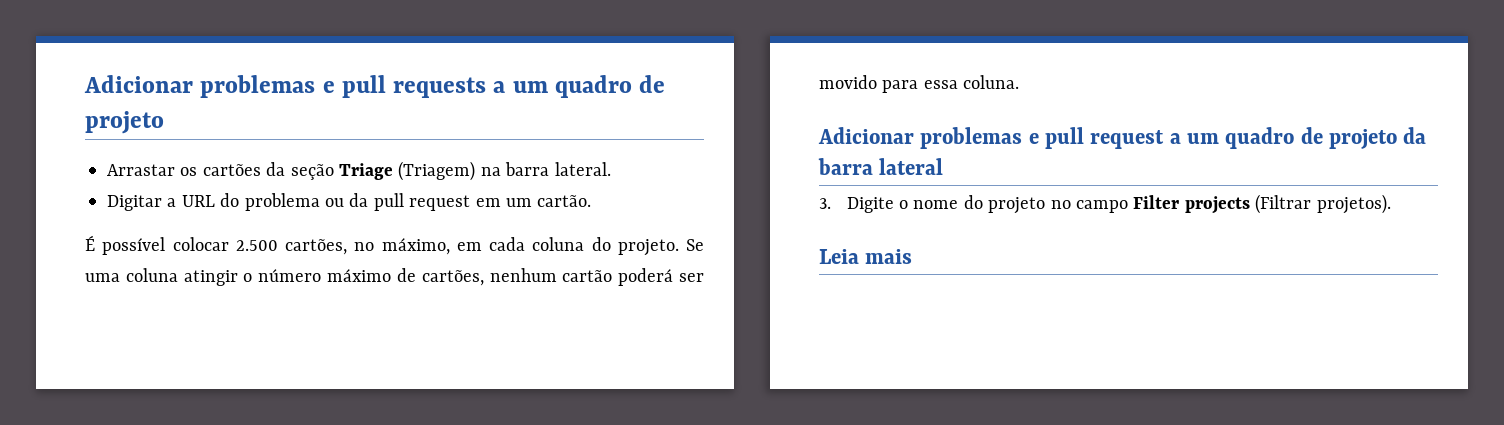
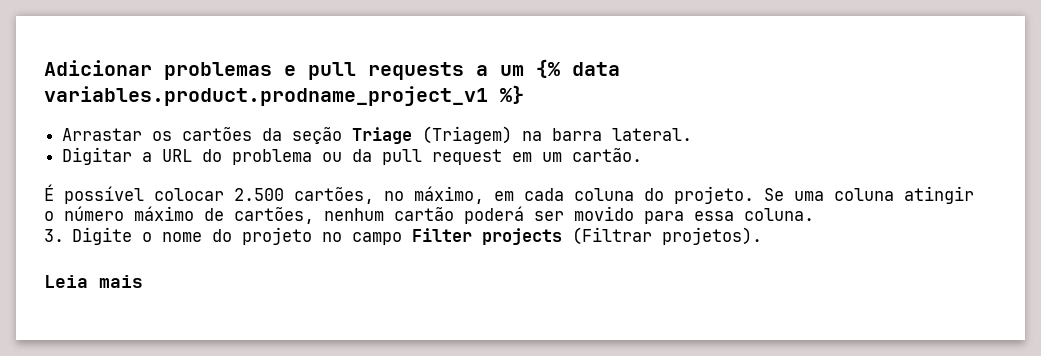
- Adicionar problemas e pull requests a um quadro de projeto
+ Adicionar problemas e pull requests a um {% data variables.product.prodname_project_v1 %}
- Adicionar problemas e pull request a um quadro de projeto da barra lateral

